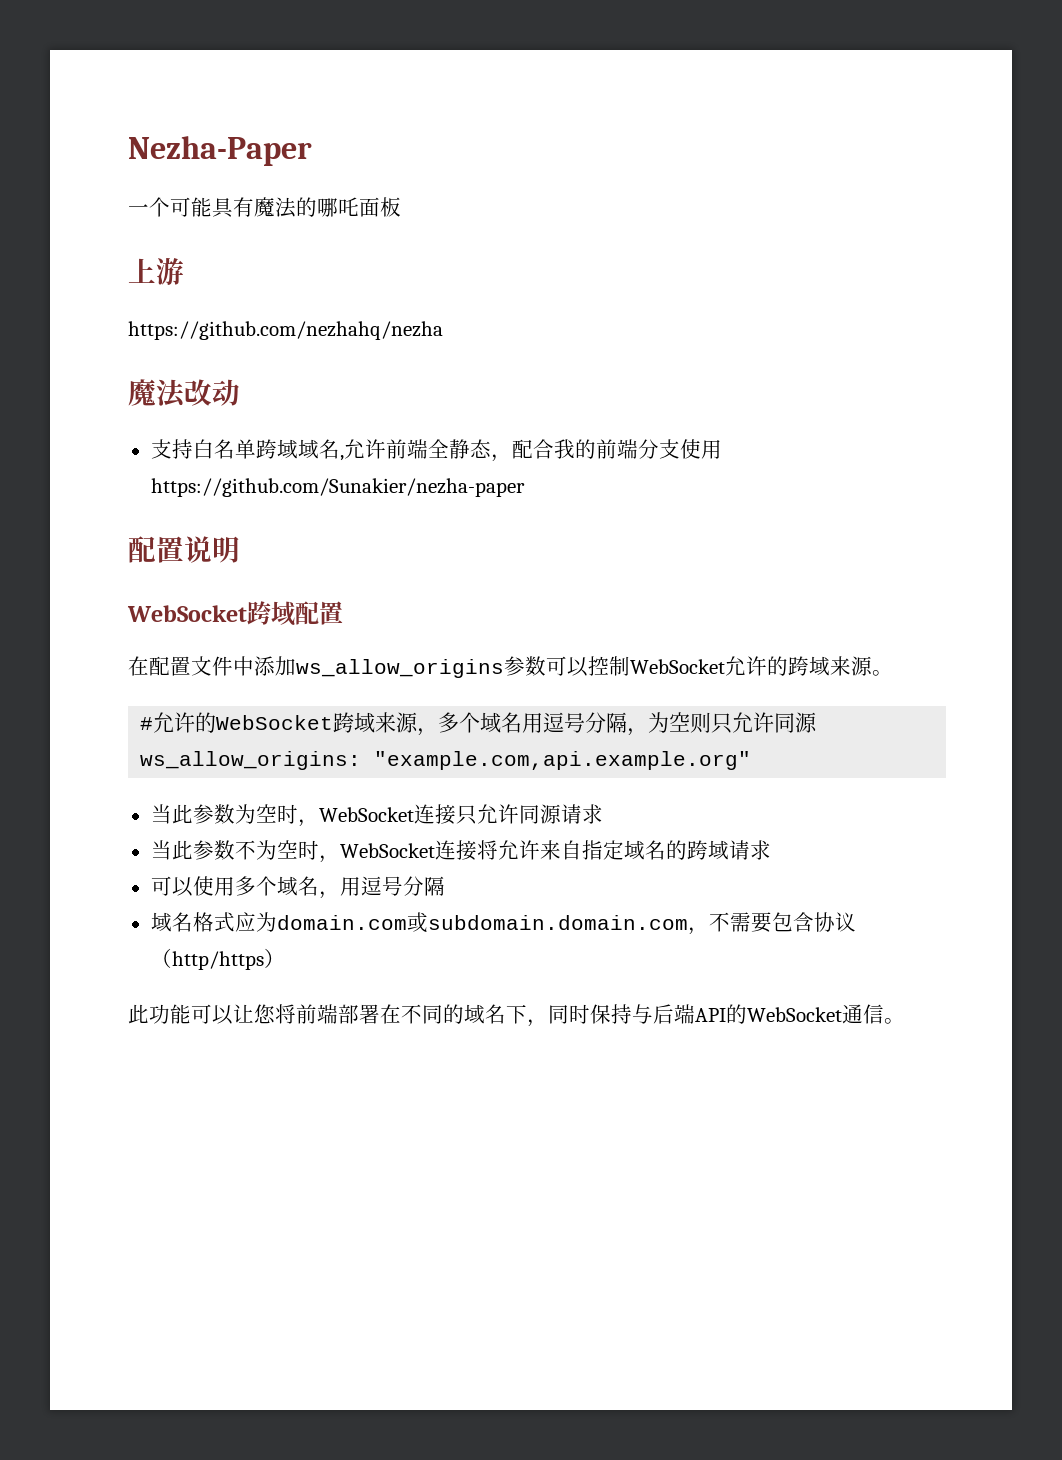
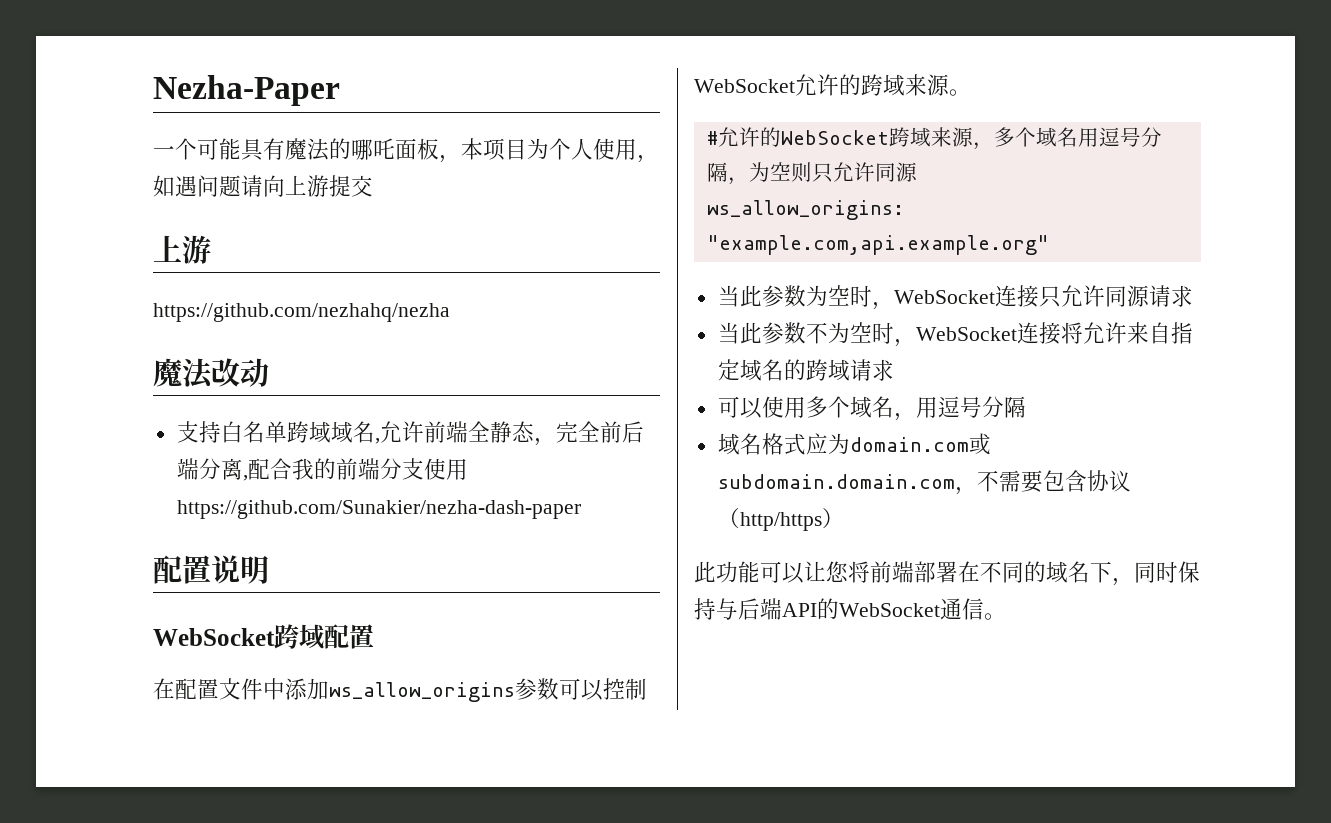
- 一个可能具有魔法的哪吒面板
+ 一个可能具有魔法的哪吒面板，本项目为个人使用，如遇问题请向上游提交
- 支持白名单跨域域名,允许前端全静态，配合我的前端分支使用https://github.com/Sunakier/nezha-paper
+ 支持白名单跨域域名,允许前端全静态，完全前后端分离,配合我的前端分支使用https://github.com/Sunakier/nezha-dash-paper

